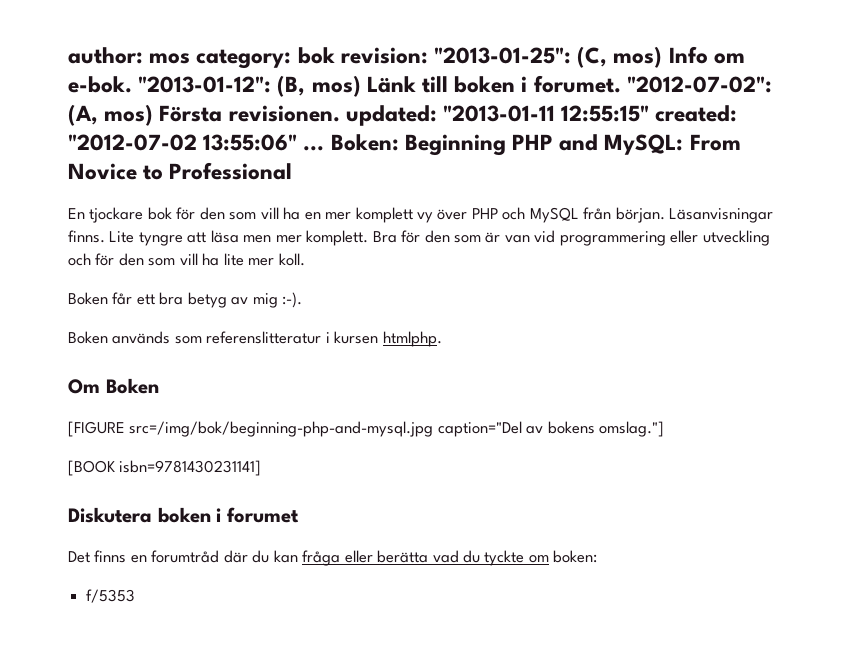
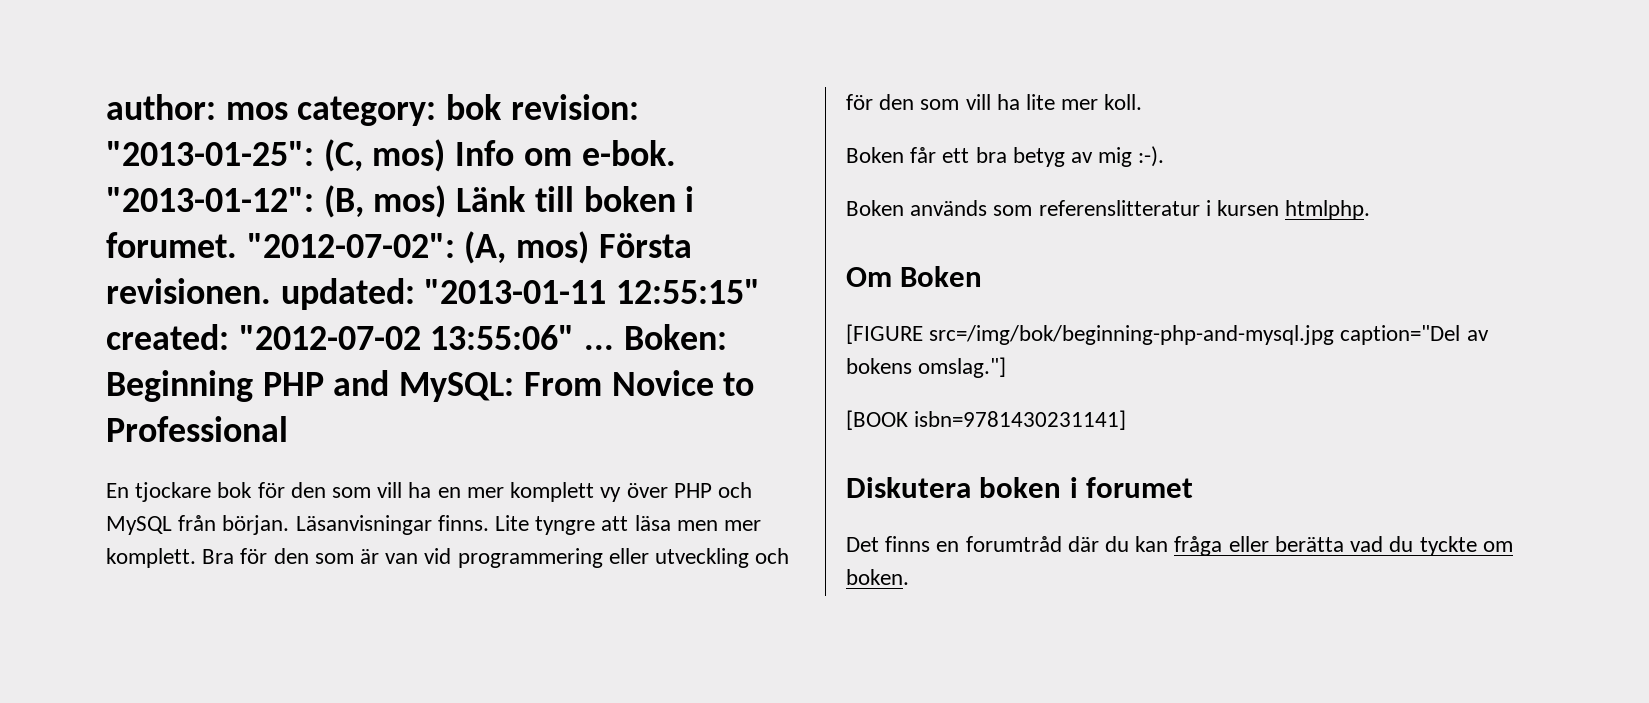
- Det finns en forumtråd där du kan fråga eller berätta vad du tyckte om boken:
- f/5353
+ Det finns en forumtråd där du kan fråga eller berätta vad du tyckte om boken.

